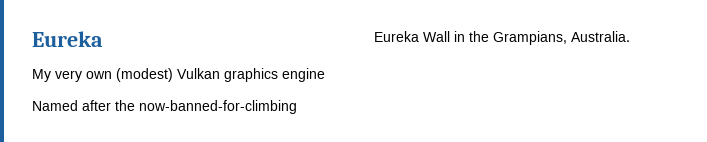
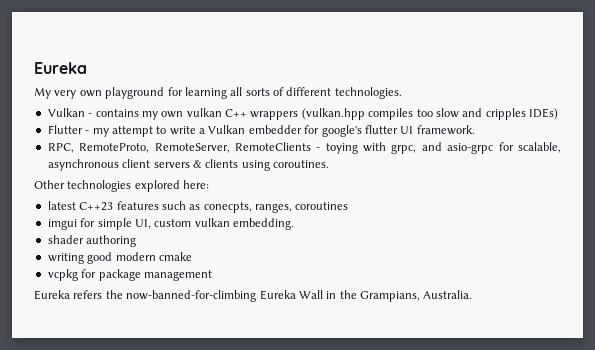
- My very own (modest) Vulkan graphics engine
- Named after the now-banned-for-climbing Eureka Wall in the Grampians, Australia.
+ My very own playground for learning all sorts of different technologies.
+ Vulkan - contains my own vulkan C++ wrappers (vulkan.hpp compiles too slow and cripples IDEs)
+ Flutter - my attempt to write a Vulkan embedder for google's flutter UI framework.
+ RPC, RemoteProto, RemoteServer, RemoteClients - toying with grpc, and asio-grpc for scalable, asynchronous client servers & clients using coroutines.
+ Other technologies explored here:
+ latest C++23 features such as conecpts, ranges, coroutines
+ imgui for simple UI, custom vulkan embedding.
+ shader authoring
+ writing good modern cmake
+ vcpkg for package management
+ Eureka refers the now-banned-for-climbing Eureka Wall in the Grampians, Australia.

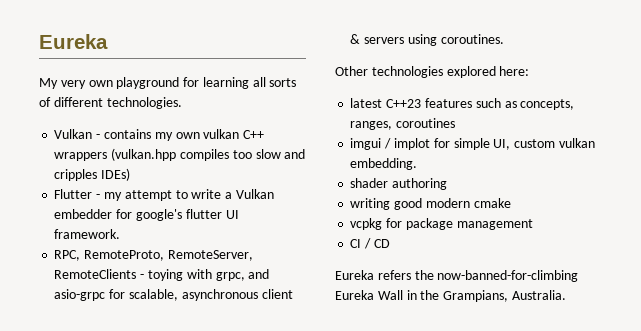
- RPC, RemoteProto, RemoteServer, RemoteClients - toying with grpc, and asio-grpc for scalable, asynchronous client servers & clients using coroutines.
+ RPC, RemoteProto, RemoteServer, RemoteClients - toying with grpc, and asio-grpc for scalable, asynchronous client & servers using coroutines.
- latest C++23 features such as conecpts, ranges, coroutines
+ latest C++23 features such as concepts, ranges, coroutines
- imgui for simple UI, custom vulkan embedding.
+ imgui / implot for simple UI, custom vulkan embedding.
+ CI / CD

